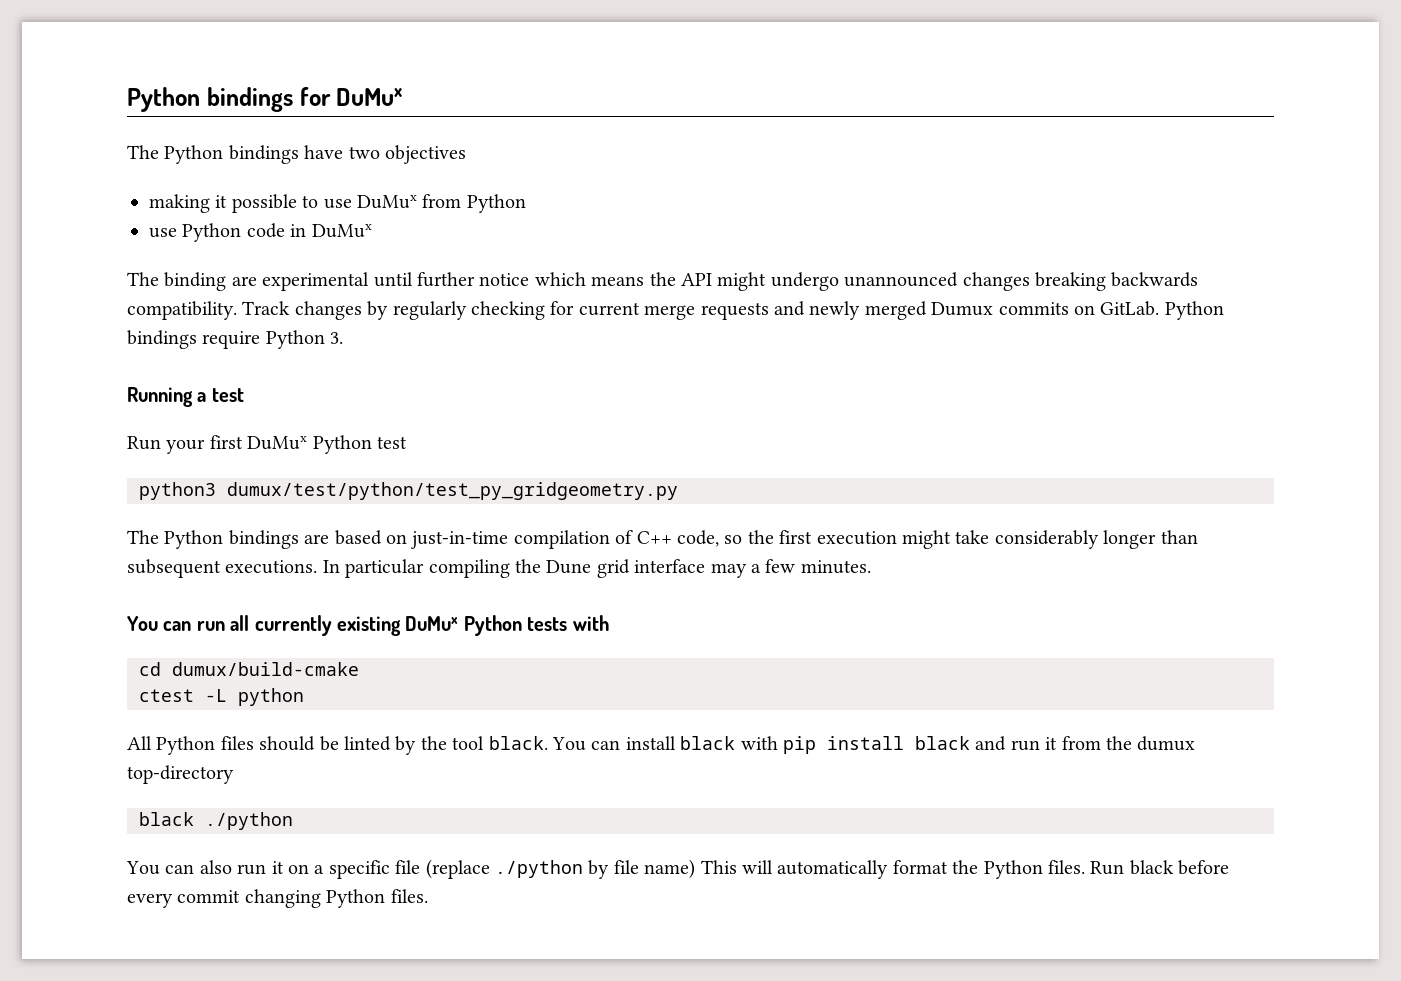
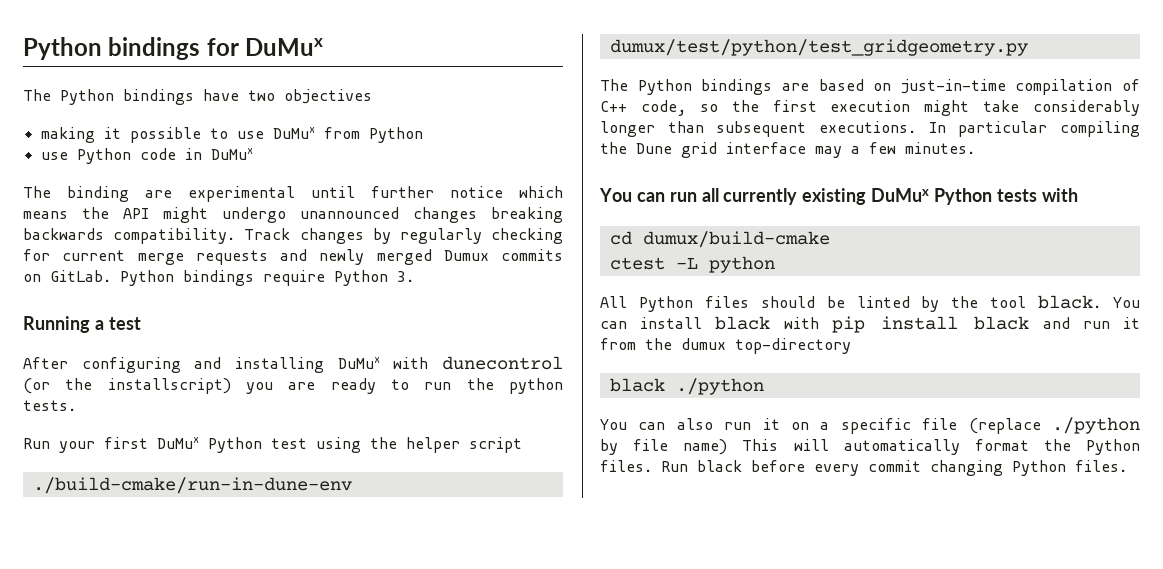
+ After configuring and installing DuMux with dunecontrol (or the installscript) you are ready to run the python tests.
- Run your first DuMux Python test
- python3 dumux/test/python/test_py_gridgeometry.py
+ Run your first DuMux Python test using the helper script
+ ./build-cmake/run-in-dune-env dumux/test/python/test_gridgeometry.py

